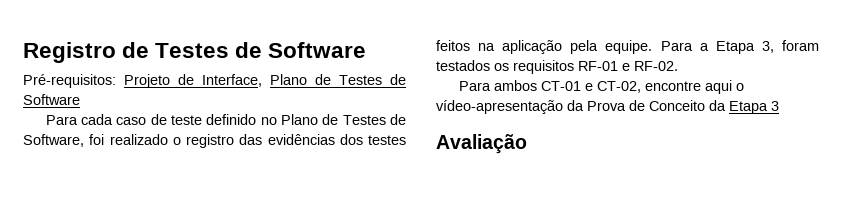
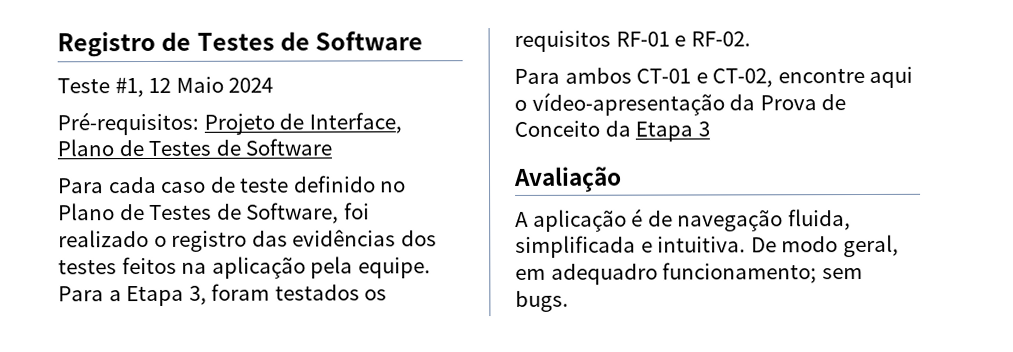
+ Teste #1, 12 Maio 2024
+ A aplicação é de navegação fluida, simplificada e intuitiva. De modo geral, em adequadro funcionamento; sem bugs.

